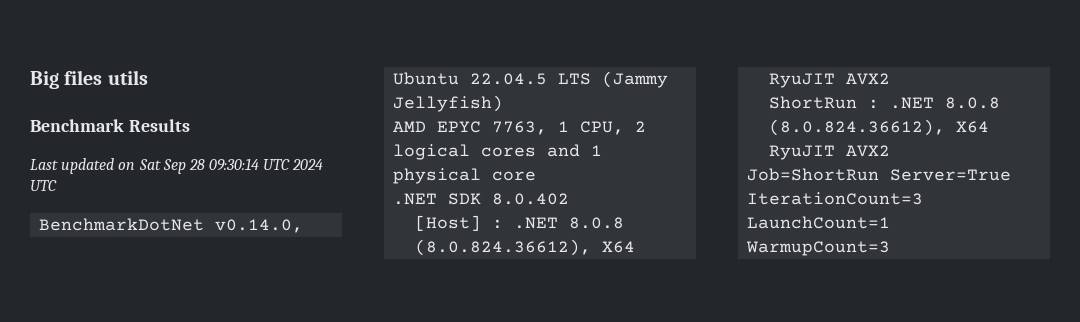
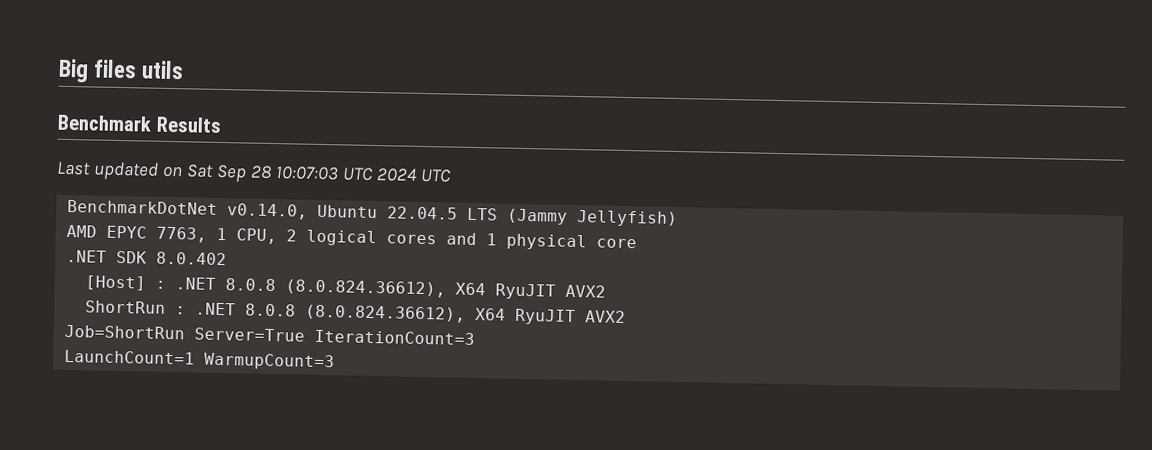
- Last updated on Sat Sep 28 09:30:14 UTC 2024 UTC
+ Last updated on Sat Sep 28 10:07:03 UTC 2024 UTC

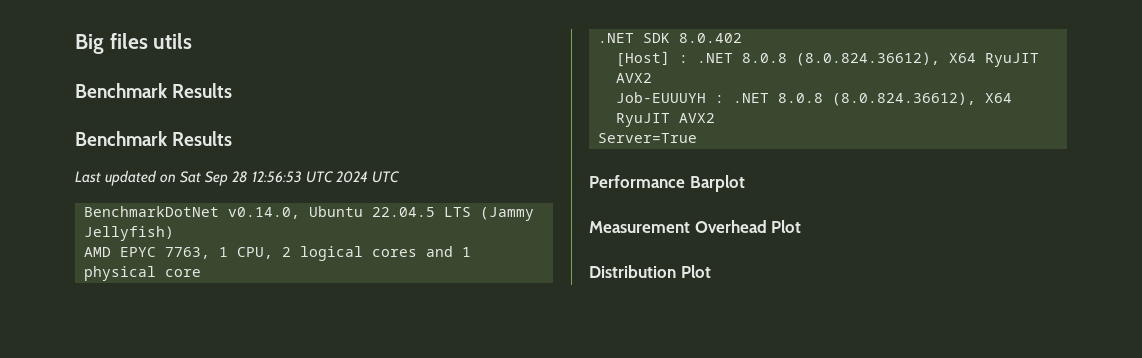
  Big files utils
+ Benchmark Results
- Last updated on Sat Sep 28 10:07:03 UTC 2024 UTC
+ Last updated on Sat Sep 28 12:56:53 UTC 2024 UTC
- ShortRun : .NET 8.0.8 (8.0.824.36612), X64 RyuJIT AVX2
- Job=ShortRun Server=True IterationCount=3
- LaunchCount=1 WarmupCount=3
+ Job-EUUUYH : .NET 8.0.8 (8.0.824.36612), X64 RyuJIT AVX2
+ Server=True
+ Performance Barplot
+ Measurement Overhead Plot
+ Distribution Plot

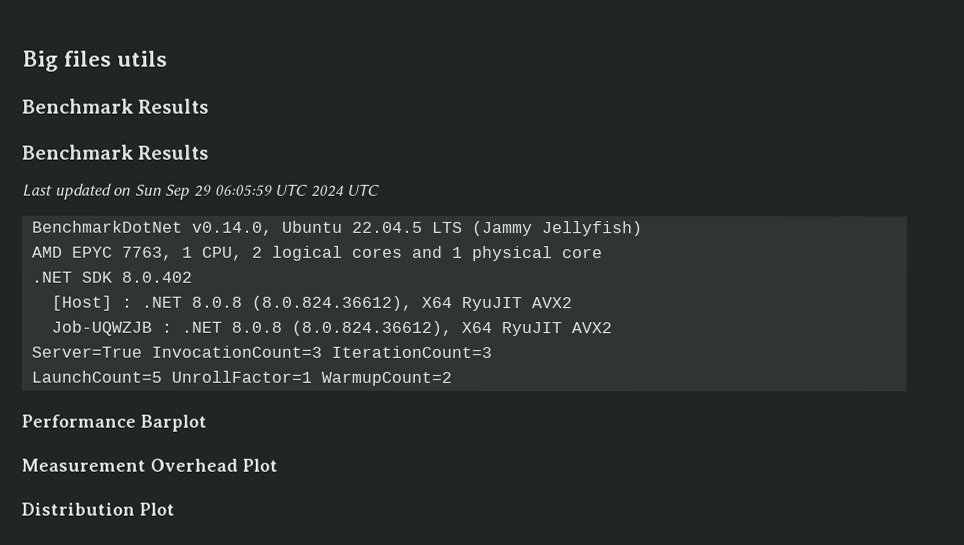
- Last updated on Sat Sep 28 12:56:53 UTC 2024 UTC
+ Last updated on Sun Sep 29 06:05:59 UTC 2024 UTC
- Job-EUUUYH : .NET 8.0.8 (8.0.824.36612), X64 RyuJIT AVX2
+ Job-UQWZJB : .NET 8.0.8 (8.0.824.36612), X64 RyuJIT AVX2
- Server=True
+ Server=True InvocationCount=3 IterationCount=3
+ LaunchCount=5 UnrollFactor=1 WarmupCount=2

